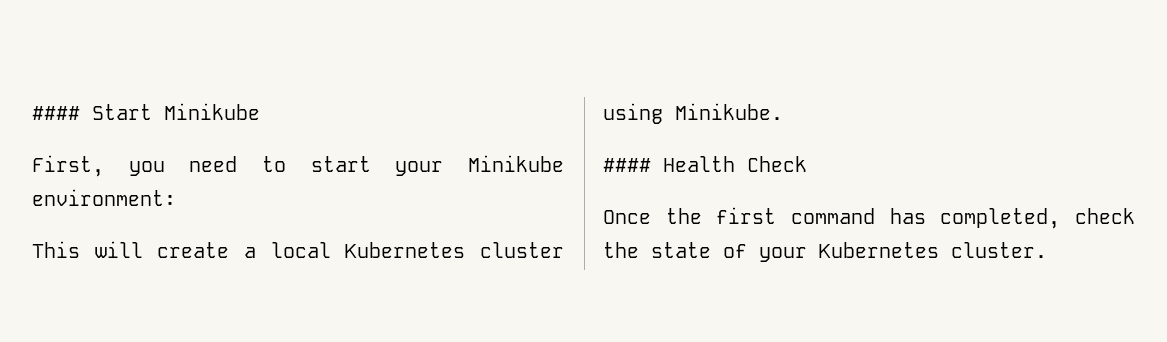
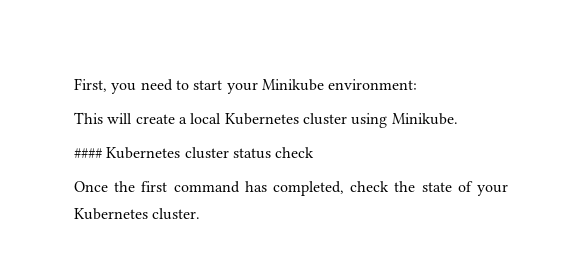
- #### Start Minikube
- #### Health Check
+ #### Kubernetes cluster status check

